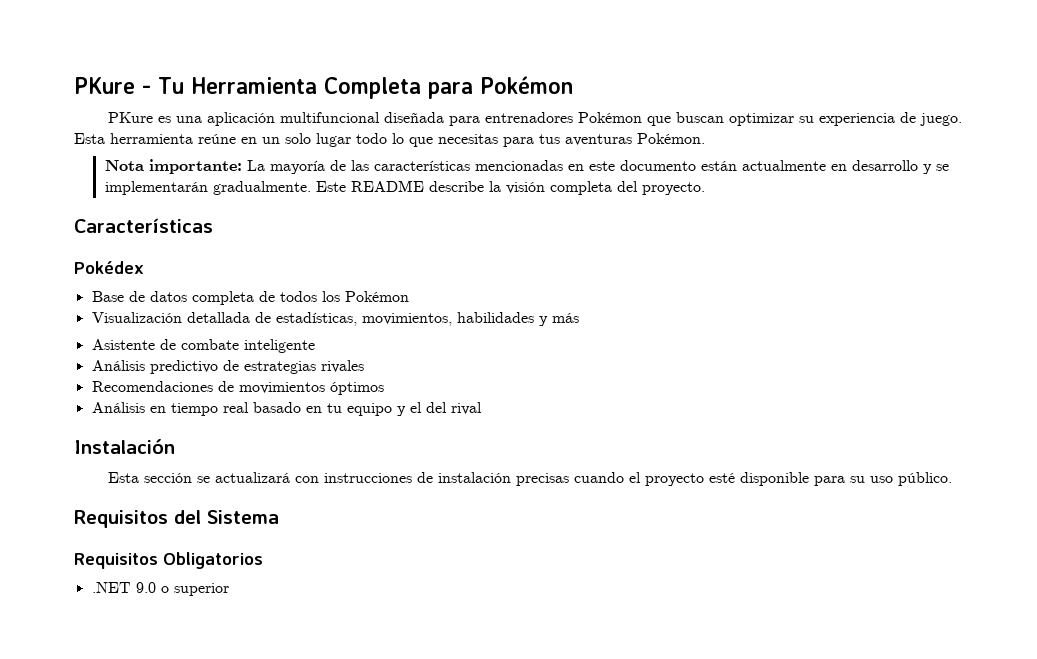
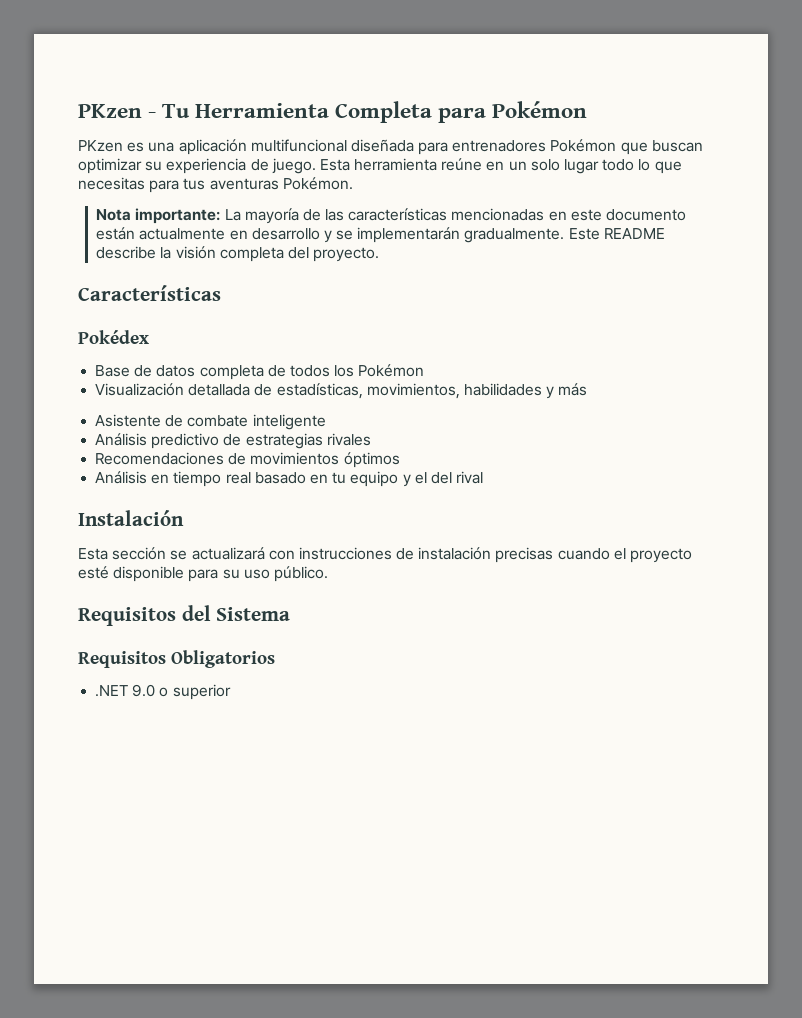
- PKure - Tu Herramienta Completa para Pokémon
+ PKzen - Tu Herramienta Completa para Pokémon
- PKure es una aplicación multifuncional diseñada para entrenadores Pokémon que buscan optimizar su experiencia de juego.
+ PKzen es una aplicación multifuncional diseñada para entrenadores Pokémon que buscan optimizar su experiencia de juego.

